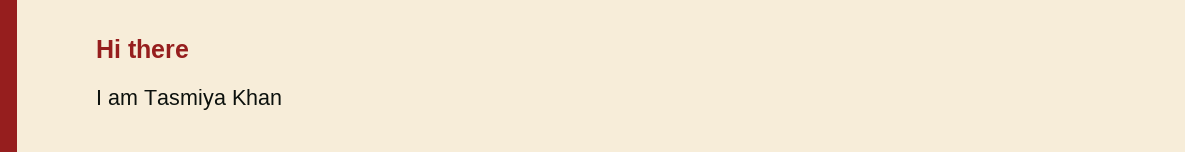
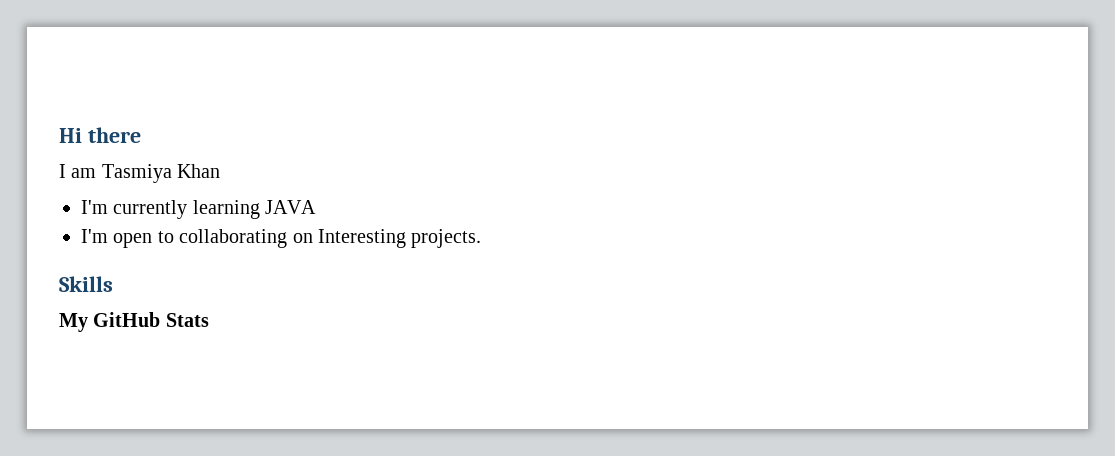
+ I'm currently learning JAVA
+ I'm open to collaborating on Interesting projects.
+ Skills
+ My GitHub Stats

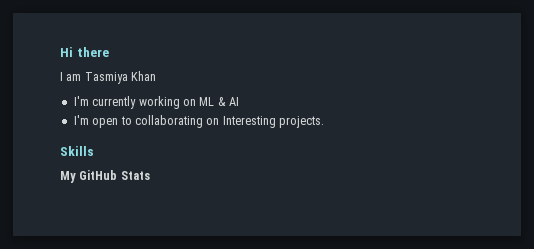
- I'm currently learning JAVA
+ I'm currently working on ML & AI

